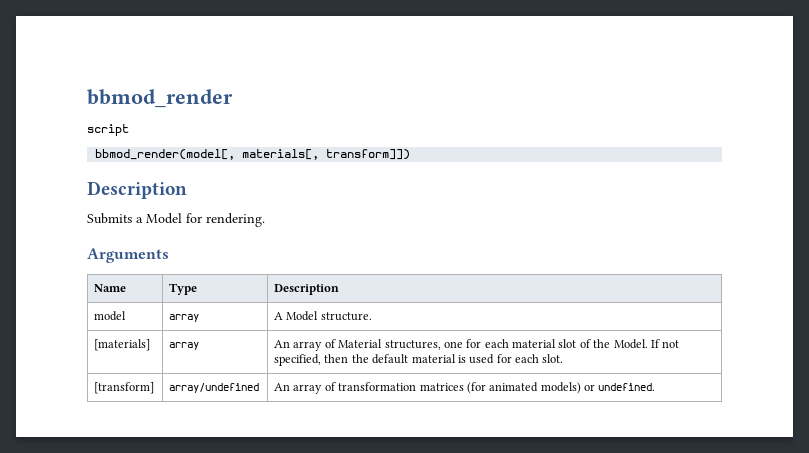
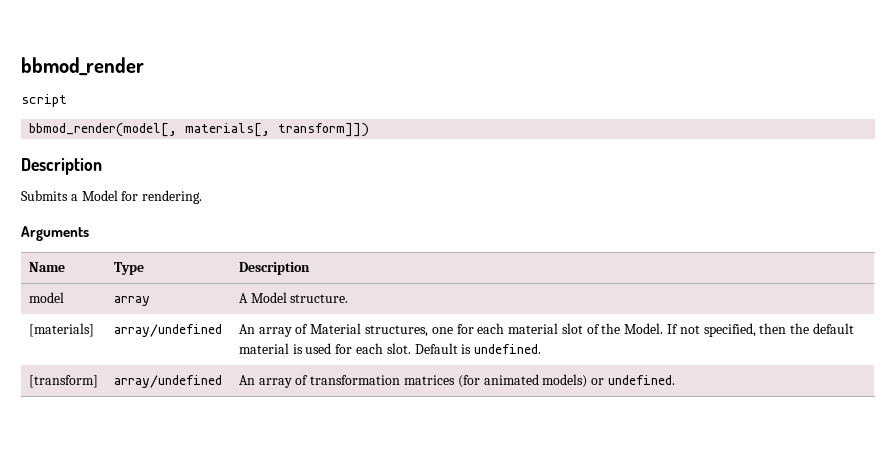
- [materials] | array | An array of Material structures, one for each material slot of the Model. If not specified, then the default material is used for each slot.
+ [materials] | array/undefined | An array of Material structures, one for each material slot of the Model. If not specified, then the default material is used for each slot. Default is undefined.

